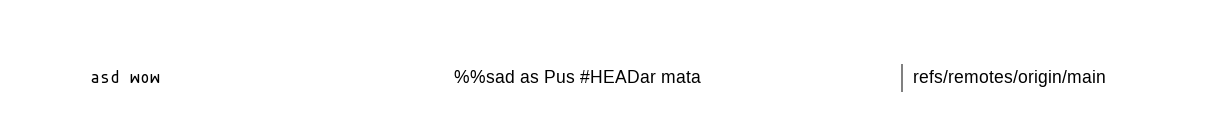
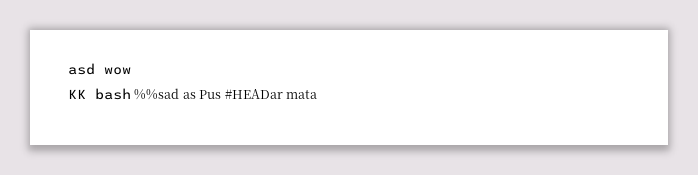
- %%sad as Pus #HEADar mata
+ KK bash %%sad as Pus #HEADar mata
- refs/remotes/origin/main

